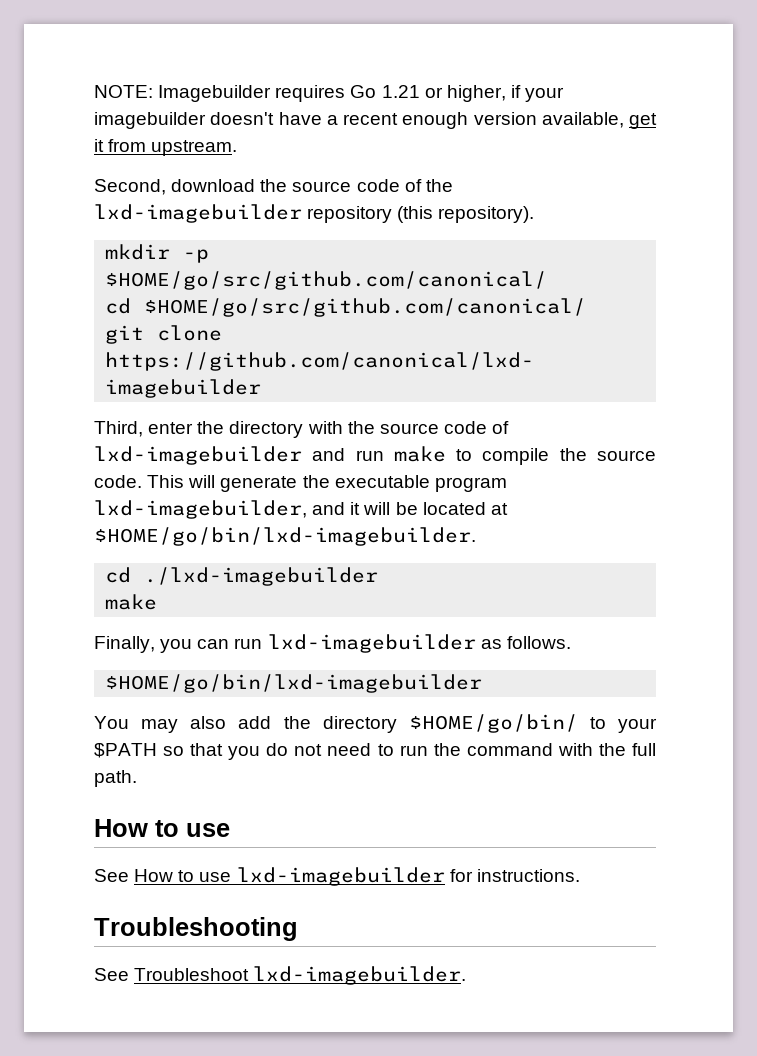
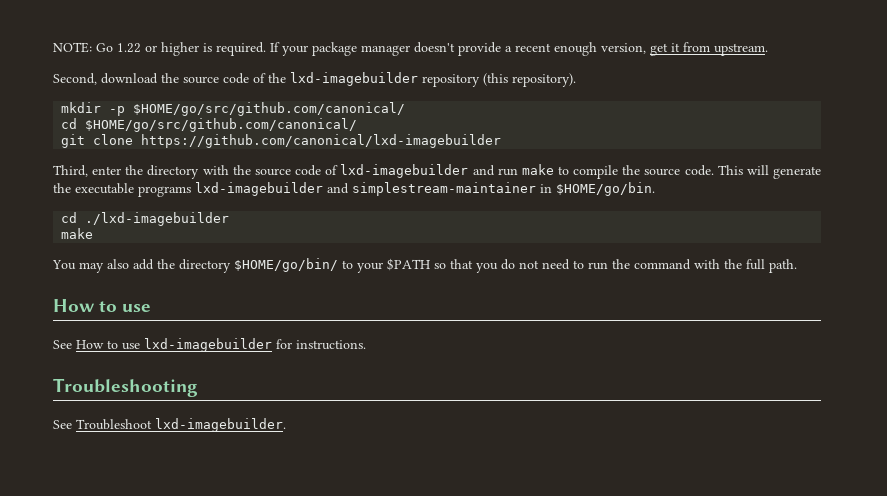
- NOTE: Imagebuilder requires Go 1.21 or higher, if your imagebuilder doesn't have a recent enough version available, get it from upstream.
+ NOTE: Go 1.22 or higher is required. If your package manager doesn't provide a recent enough version, get it from upstream.
- This will generate the executable program lxd-imagebuilder, and it will be located at $HOME/go/bin/lxd-imagebuilder.
+ This will generate the executable programs lxd-imagebuilder and simplestream-maintainer in $HOME/go/bin.
  cd ./lxd-imagebuilder
  make
- Finally, you can run lxd-imagebuilder as follows.
- $HOME/go/bin/lxd-imagebuilder

